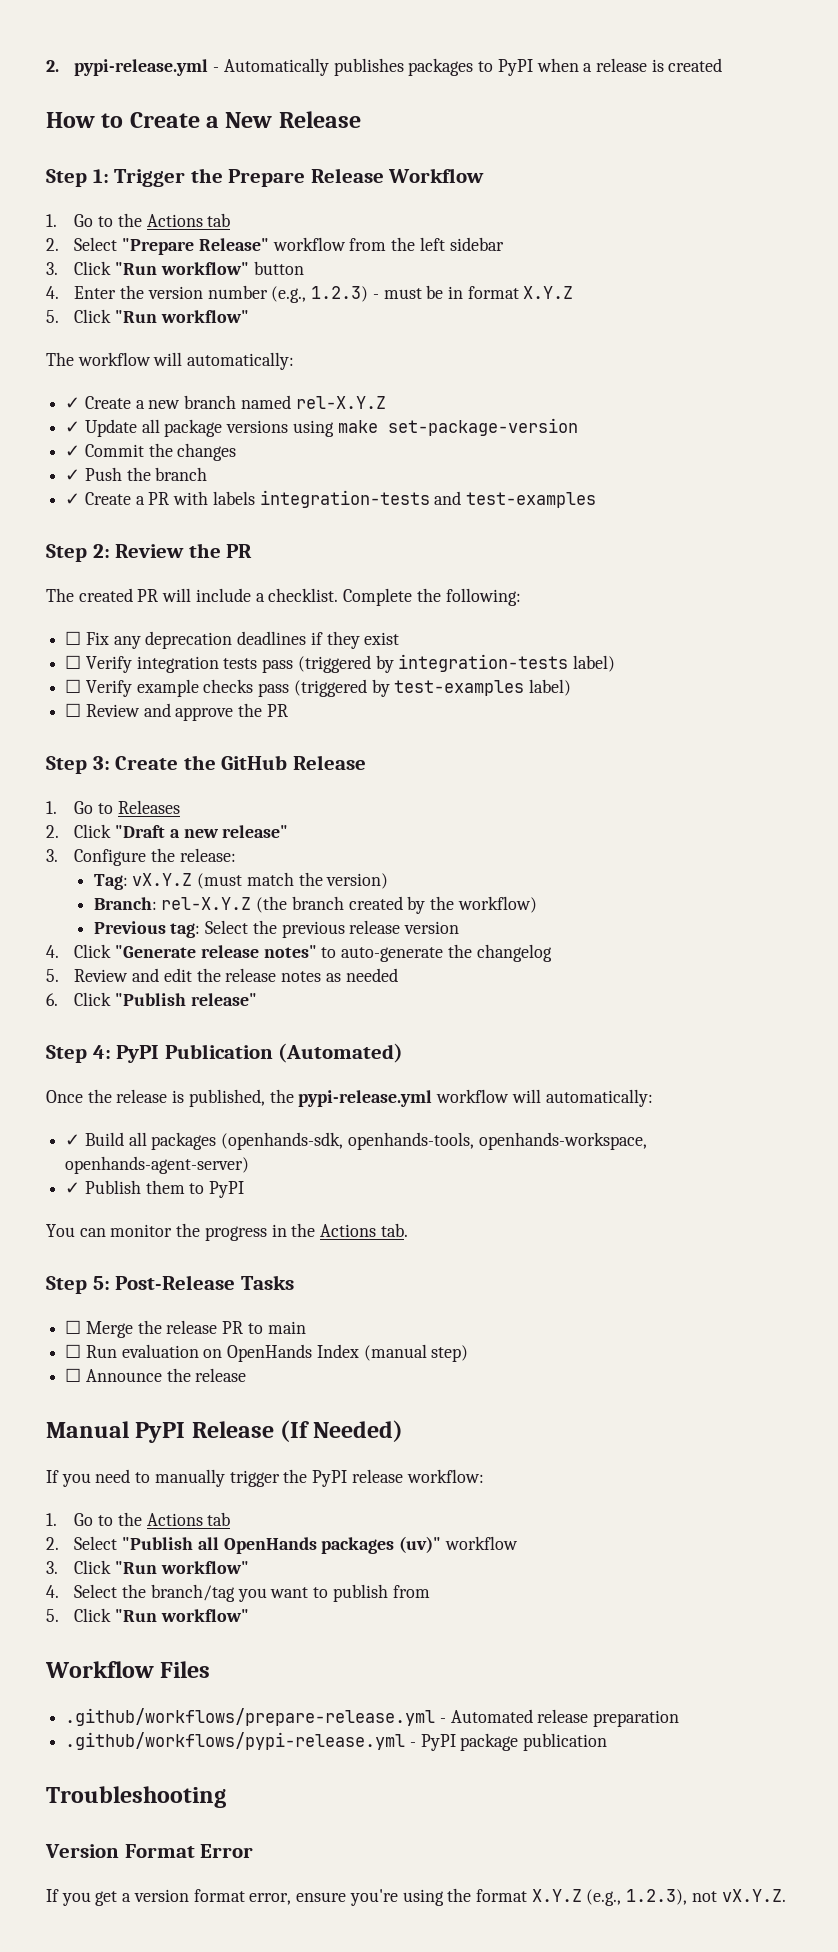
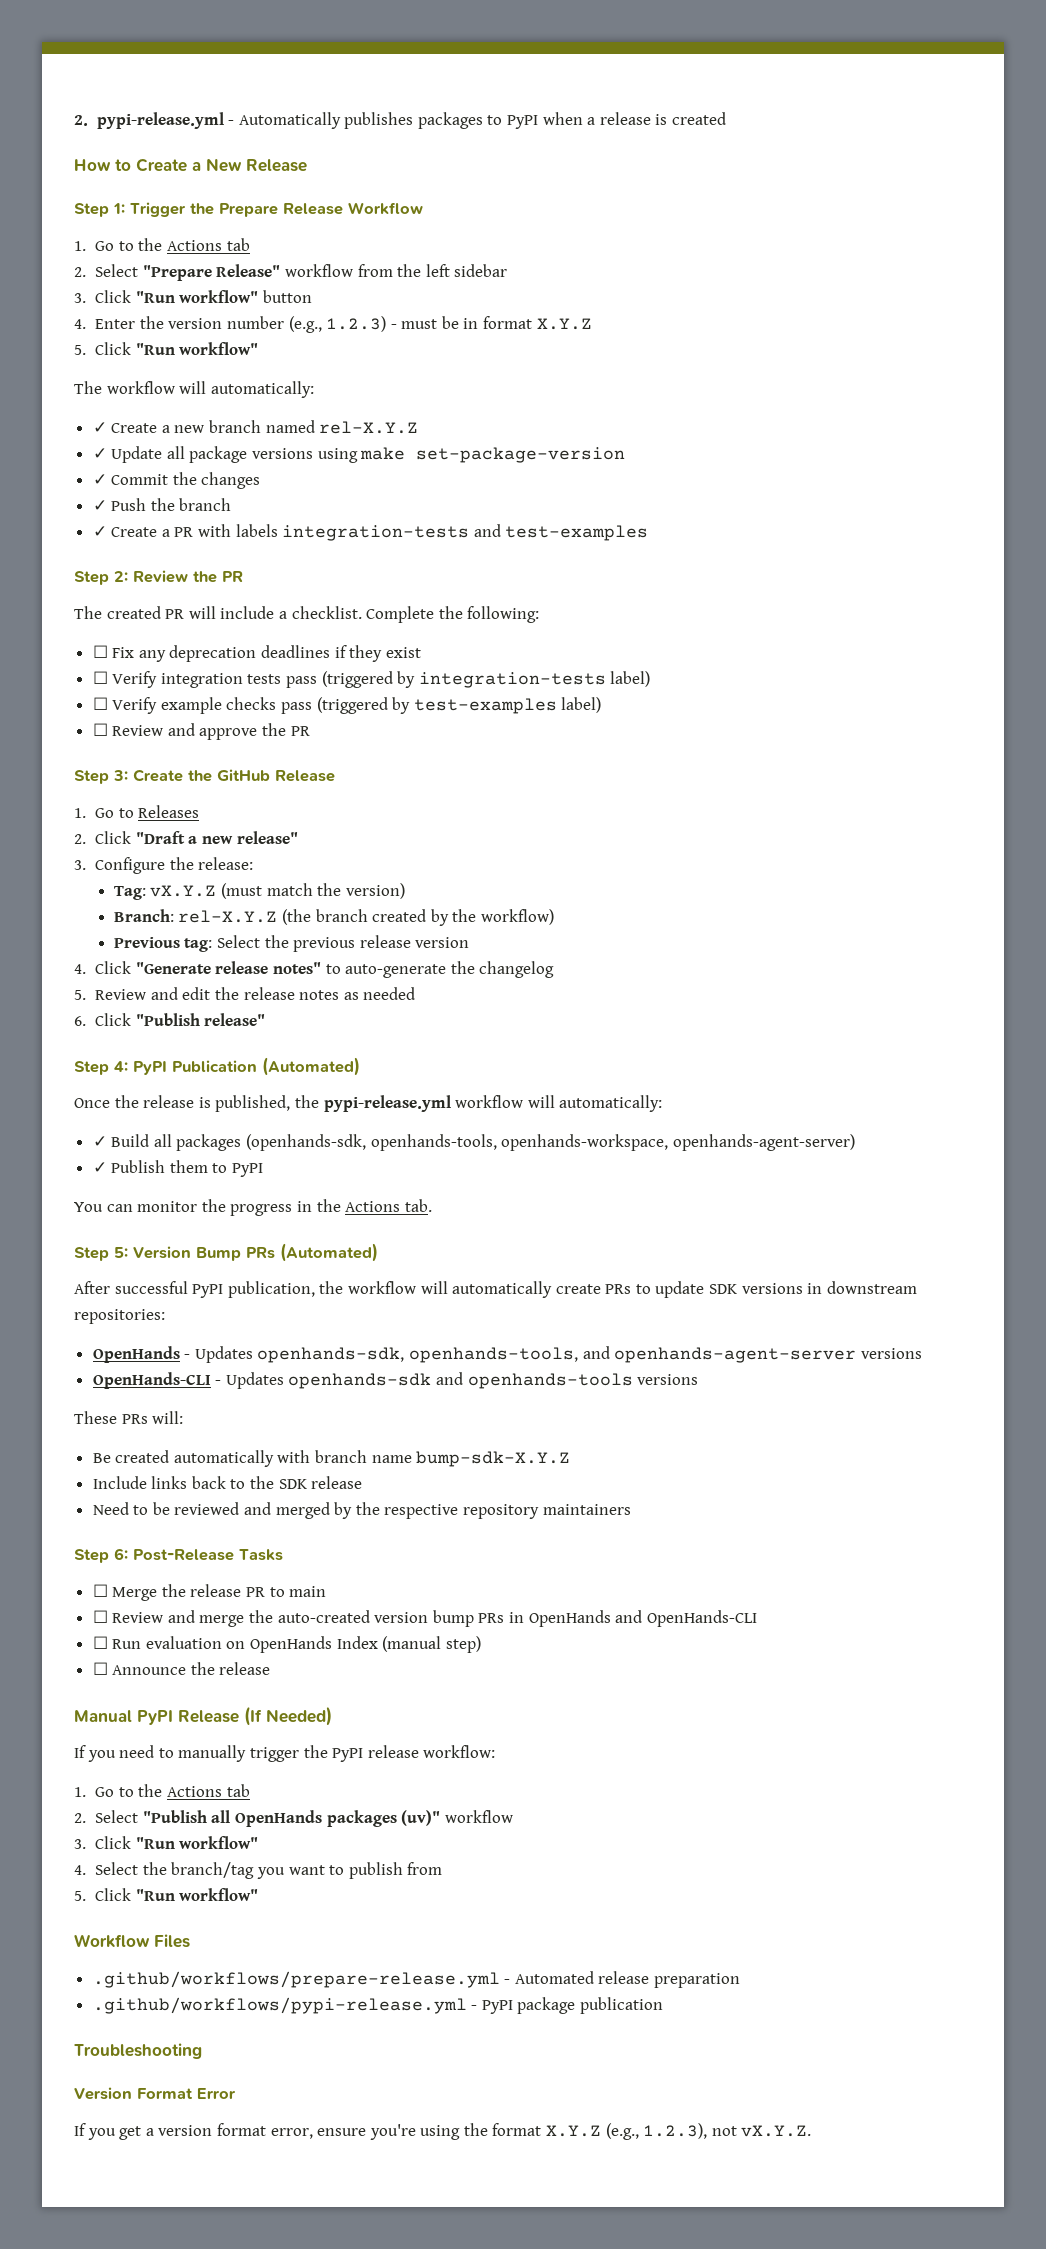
- Step 5: Post-Release Tasks
+ Step 5: Version Bump PRs (Automated)
+ After successful PyPI publication, the workflow will automatically create PRs to update SDK versions in downstream repositories:
+ OpenHands - Updates openhands-sdk, openhands-tools, and openhands-agent-server versions
+ OpenHands-CLI - Updates openhands-sdk and openhands-tools versions
+ These PRs will:
+ Be created automatically with branch name bump-sdk-X.Y.Z
+ Include links back to the SDK release
+ Need to be reviewed and merged by the respective repository maintainers
+ Step 6: Post-Release Tasks
+ ☐ Review and merge the auto-created version bump PRs in OpenHands and OpenHands-CLI

